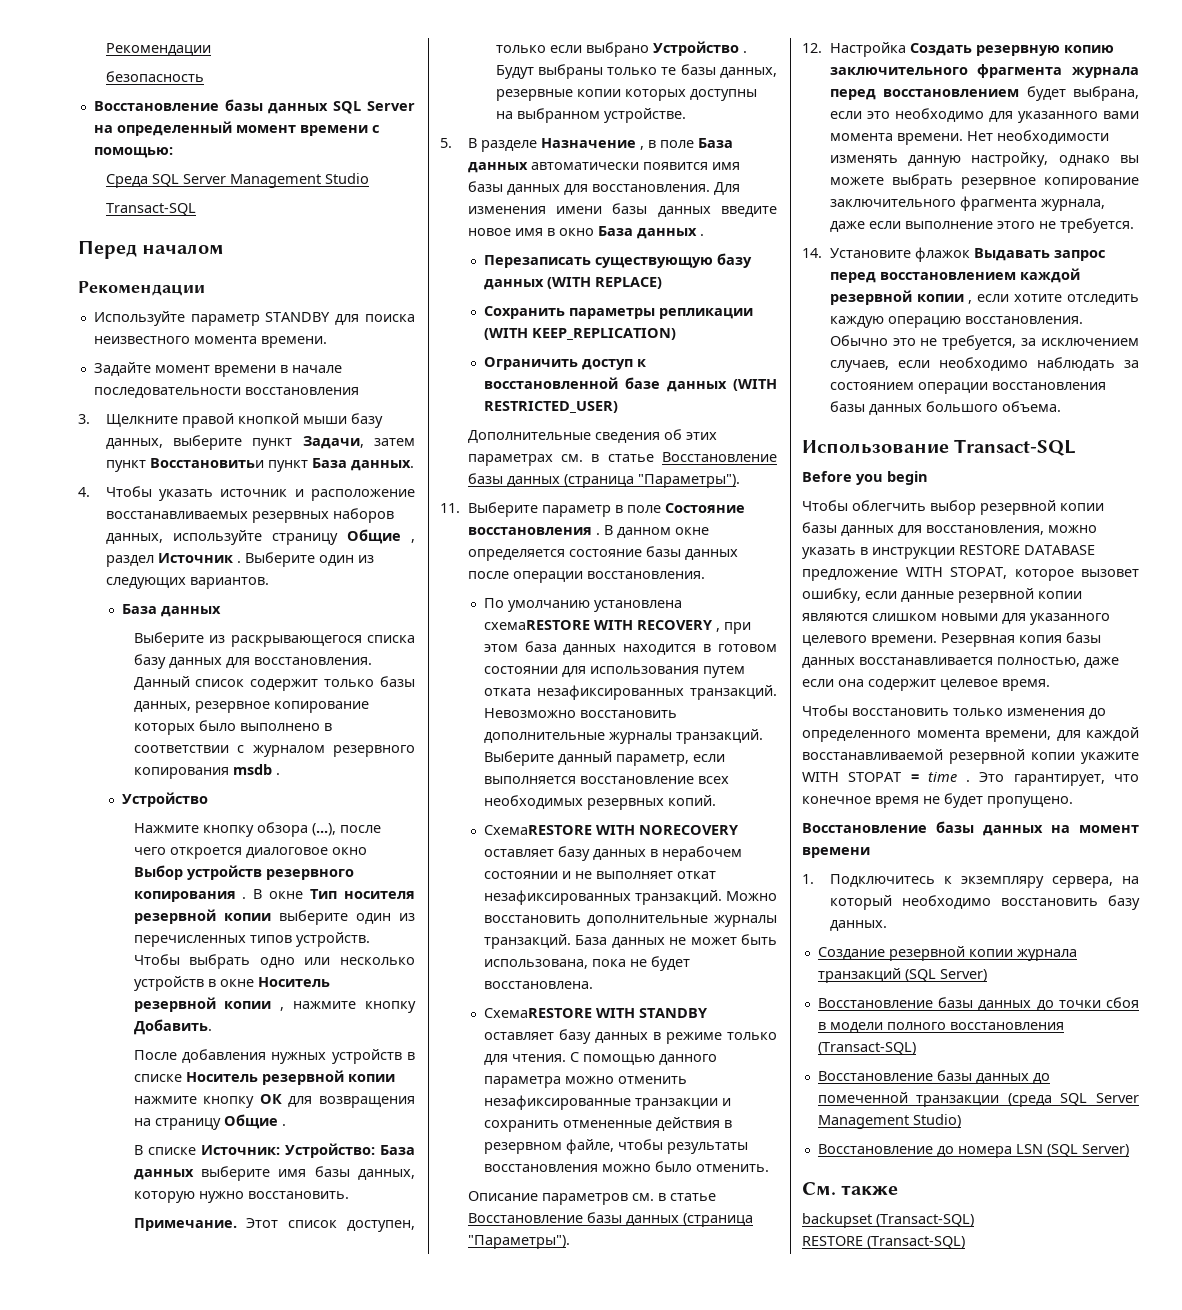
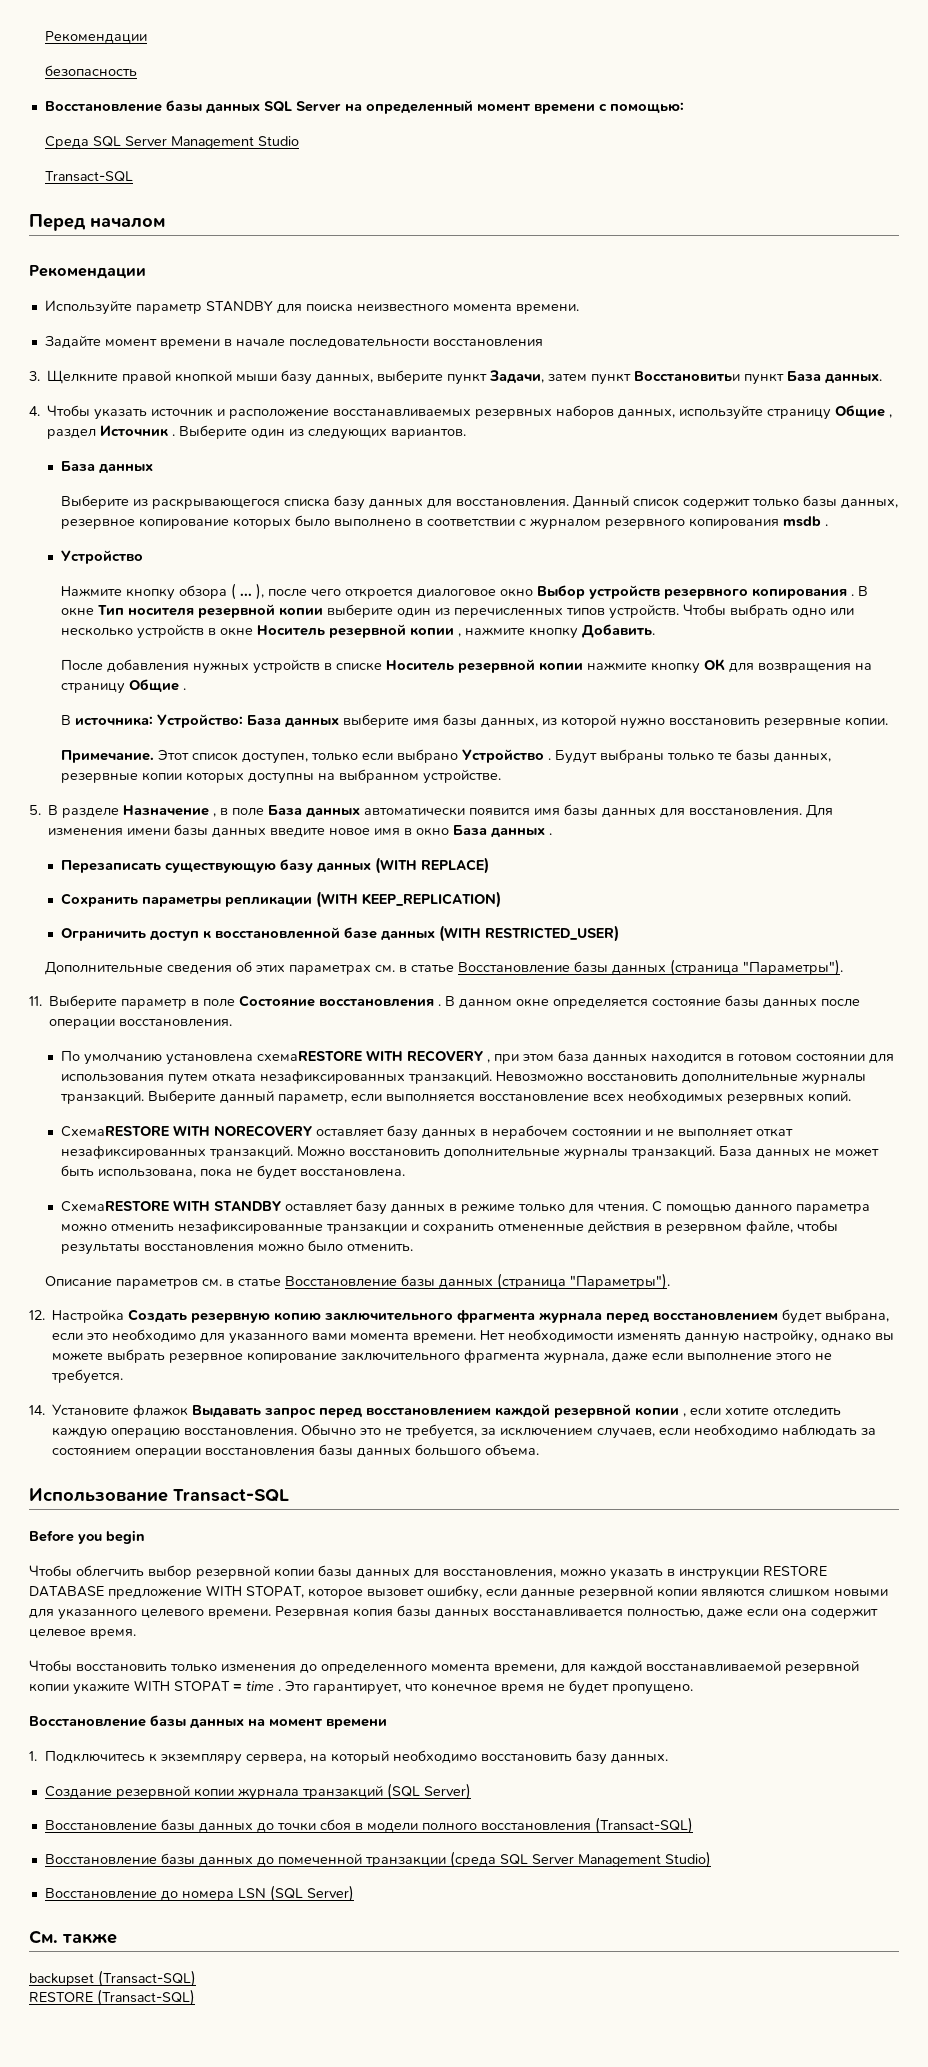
- Нажмите кнопку обзора (...), после чего откроется диалоговое окно Выбор устройств резервного копирования .
+ Нажмите кнопку обзора ( ... ), после чего откроется диалоговое окно Выбор устройств резервного копирования .
- В списке Источник: Устройство: База данных выберите имя базы данных, которую нужно восстановить.
+ В источника: Устройство: База данных выберите имя базы данных, из которой нужно восстановить резервные копии.

